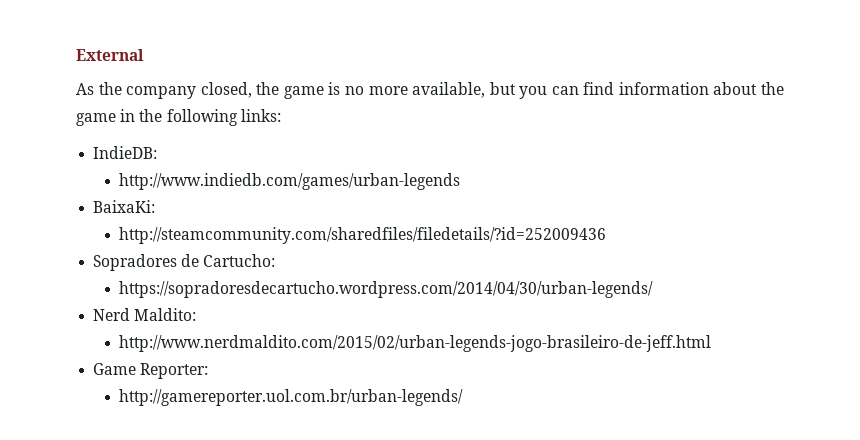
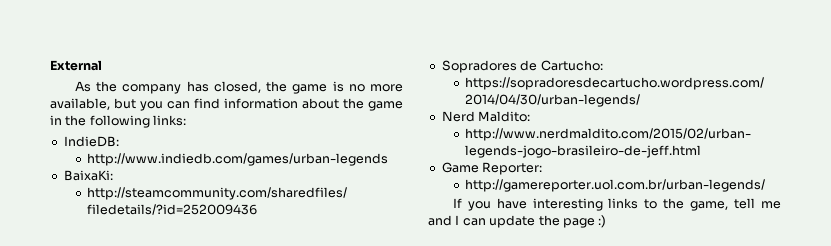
- As the company closed, the game is no more available, but you can find information about the game in the following links:
+ As the company has closed, the game is no more available, but you can find information about the game in the following links:
+ If you have interesting links to the game, tell me and I can update the page :)

